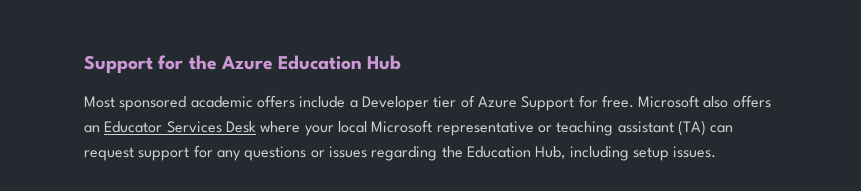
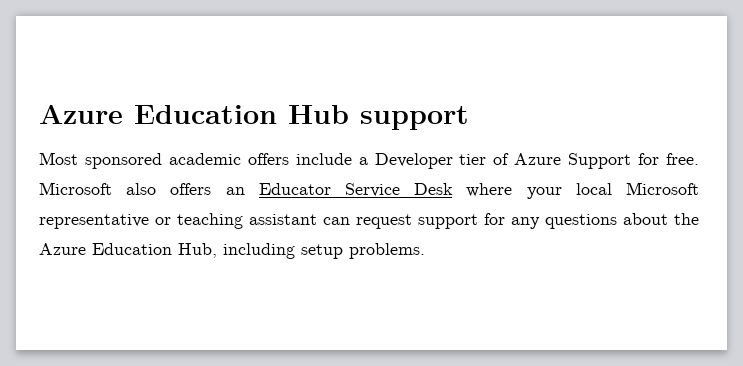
- Support for the Azure Education Hub
+ Azure Education Hub support
- Microsoft also offers an Educator Services Desk where your local Microsoft representative or teaching assistant (TA) can request support for any questions or issues regarding the Education Hub, including setup issues.
+ Microsoft also offers an Educator Service Desk where your local Microsoft representative or teaching assistant can request support for any questions about the Azure Education Hub, including setup problems.

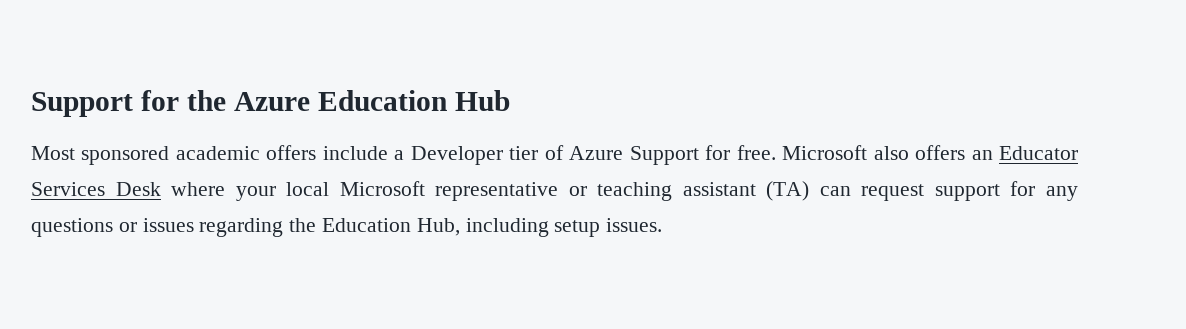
- Azure Education Hub support
+ Support for the Azure Education Hub
- Microsoft also offers an Educator Service Desk where your local Microsoft representative or teaching assistant can request support for any questions about the Azure Education Hub, including setup problems.
+ Microsoft also offers an Educator Services Desk where your local Microsoft representative or teaching assistant (TA) can request support for any questions or issues regarding the Education Hub, including setup issues.

